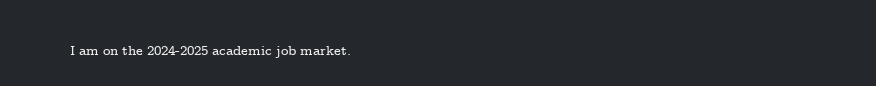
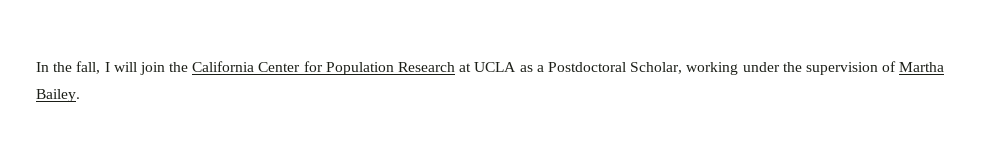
- I am on the 2024-2025 academic job market.
+ In the fall, I will join the California Center for Population Research at UCLA as a Postdoctoral Scholar, working under the supervision of Martha Bailey.

